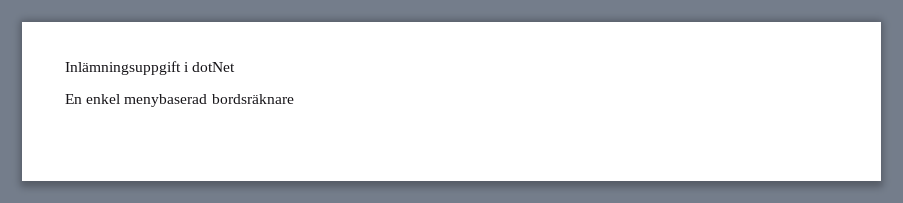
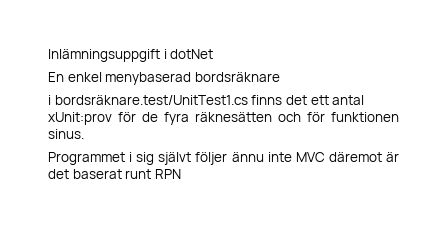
+ i bordsräknare.test/UnitTest1.cs finns det ett antal xUnit:prov för de fyra räknesätten och för funktionen sinus.
+ Programmet i sig självt följer ännu inte MVC däremot är det baserat runt RPN

